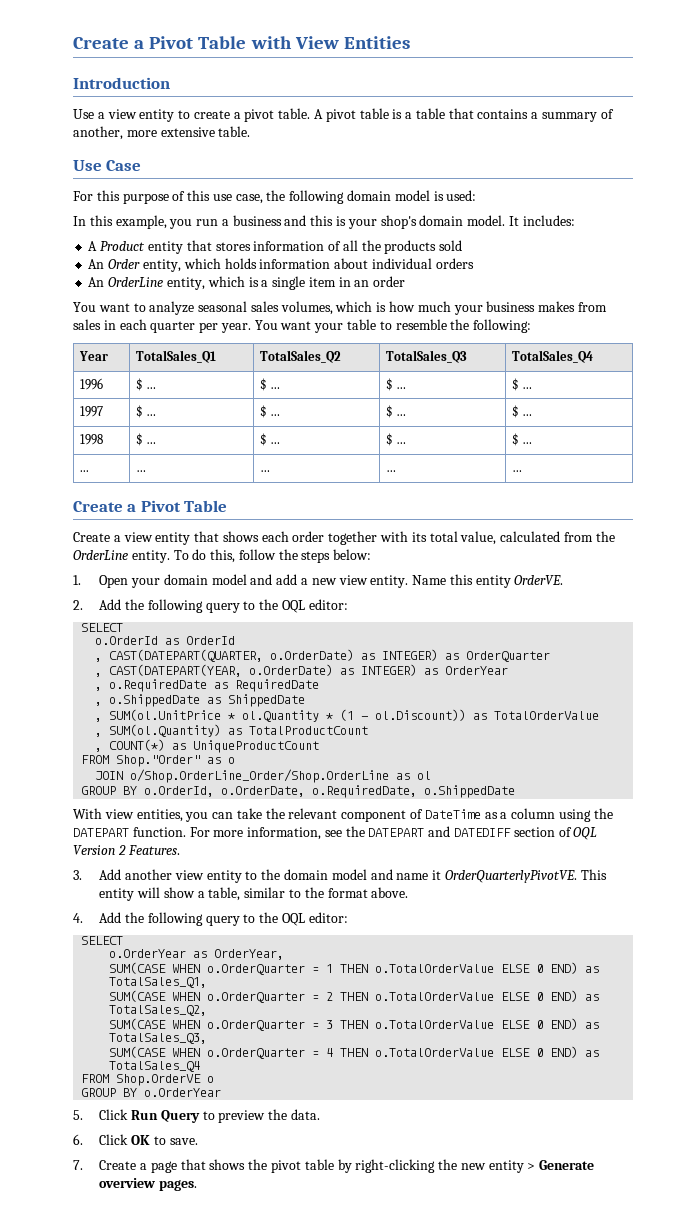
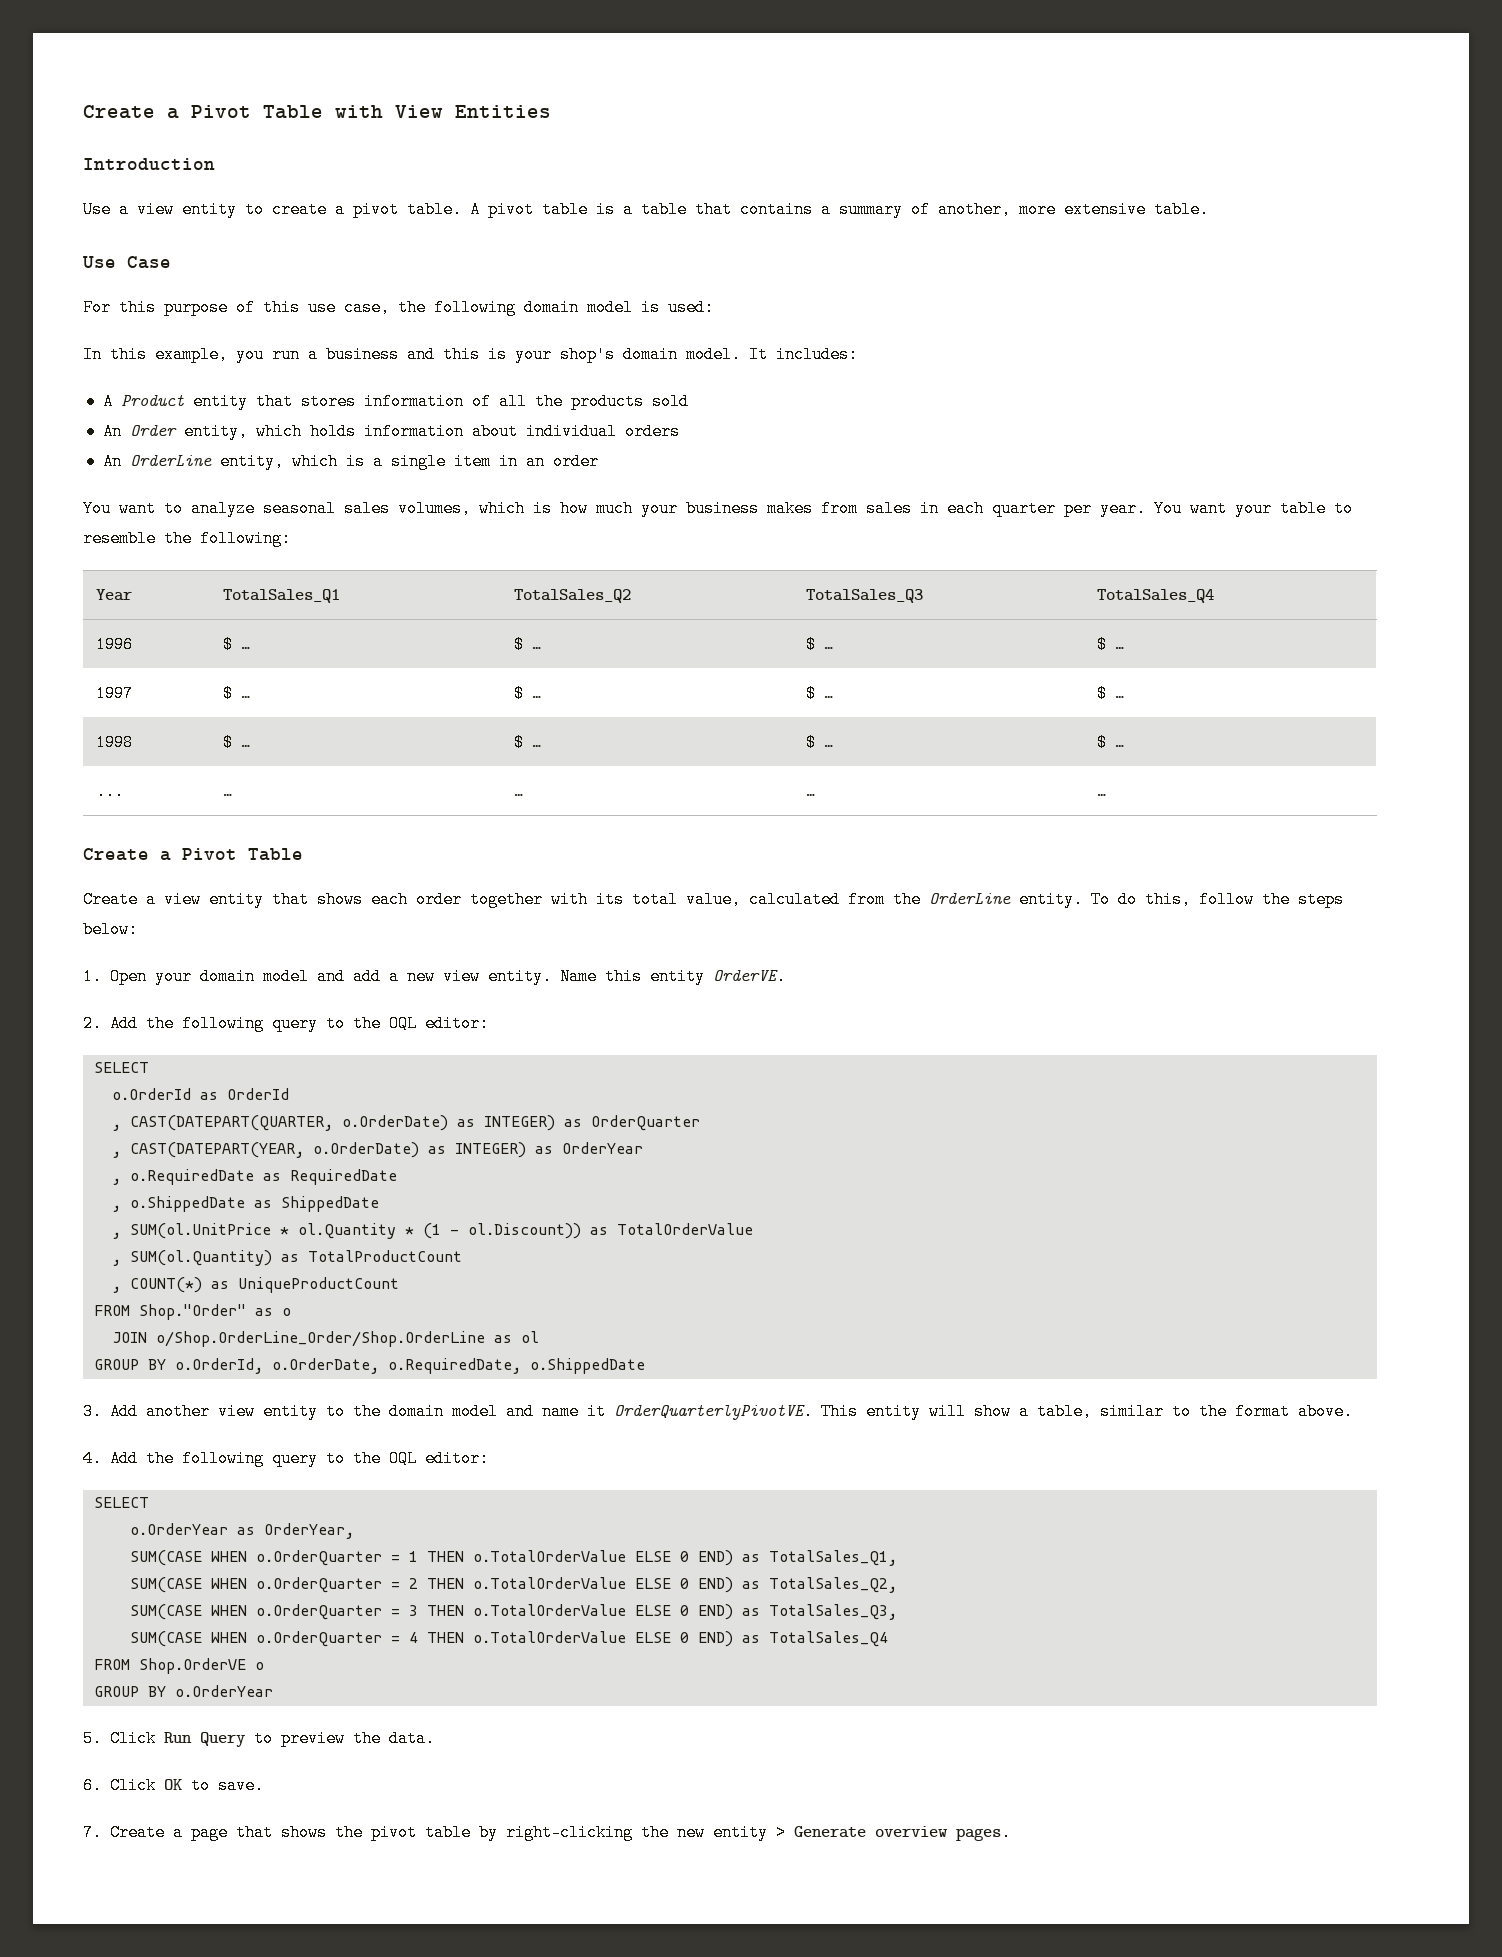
- With view entities, you can take the relevant component of DateTime as a column using the DATEPART function. For more information, see the DATEPART and DATEDIFF section of OQL Version 2 Features.

